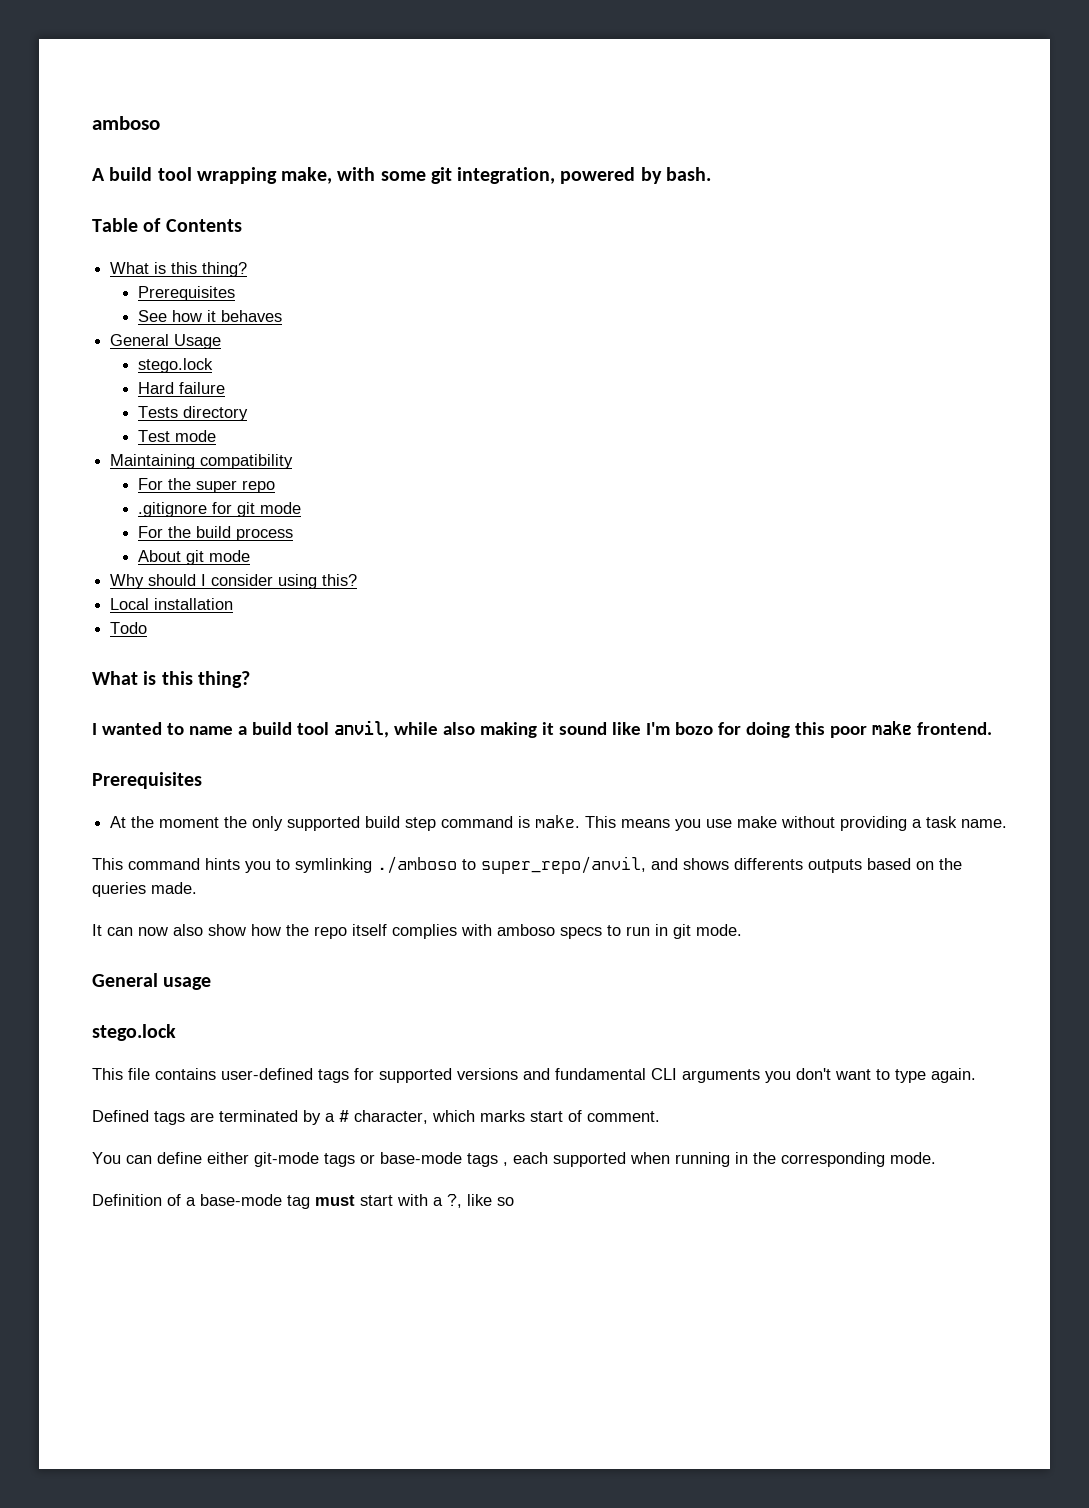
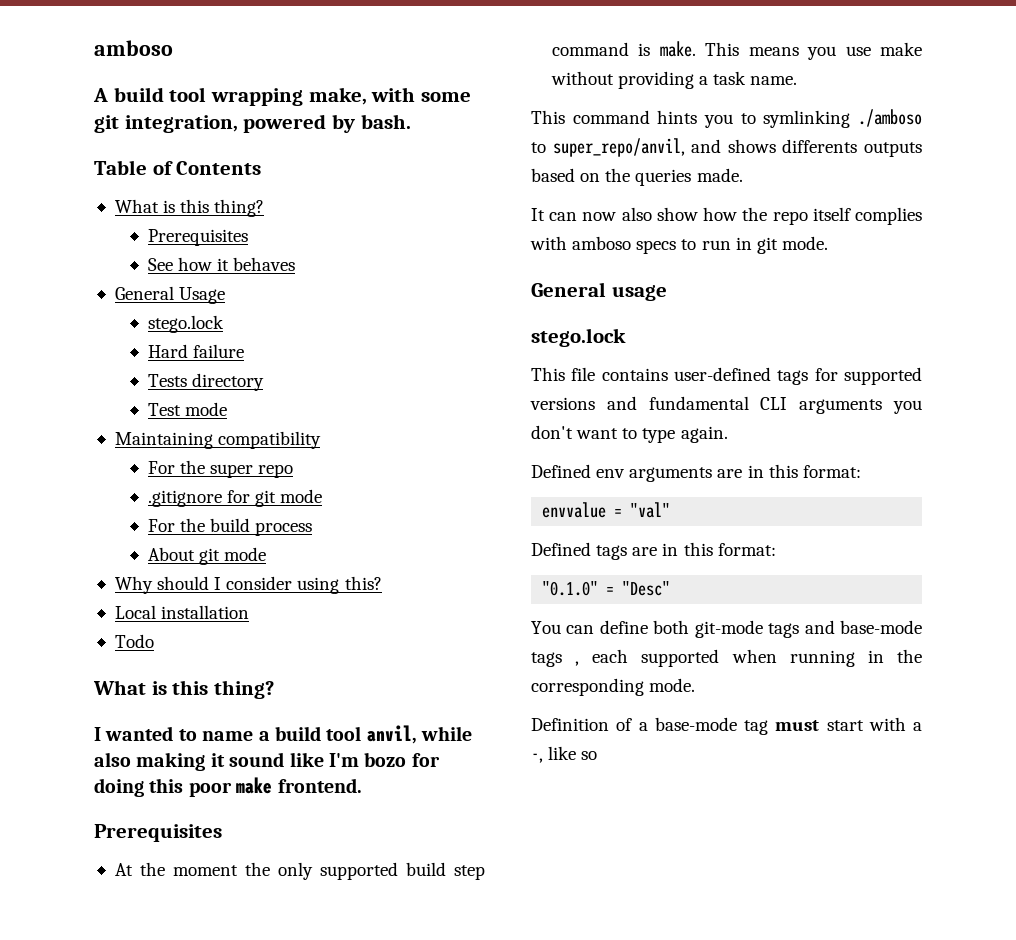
- Defined tags are terminated by a # character, which marks start of comment.
+ Defined env arguments are in this format:
+ envvalue = "val"
+ Defined tags are in this format:
+ "0.1.0" = "Desc"
- You can define either git-mode tags or base-mode tags , each supported when running in the corresponding mode.
+ You can define both git-mode tags and base-mode tags , each supported when running in the corresponding mode.
- Definition of a base-mode tag must start with a ?, like so
+ Definition of a base-mode tag must start with a -, like so

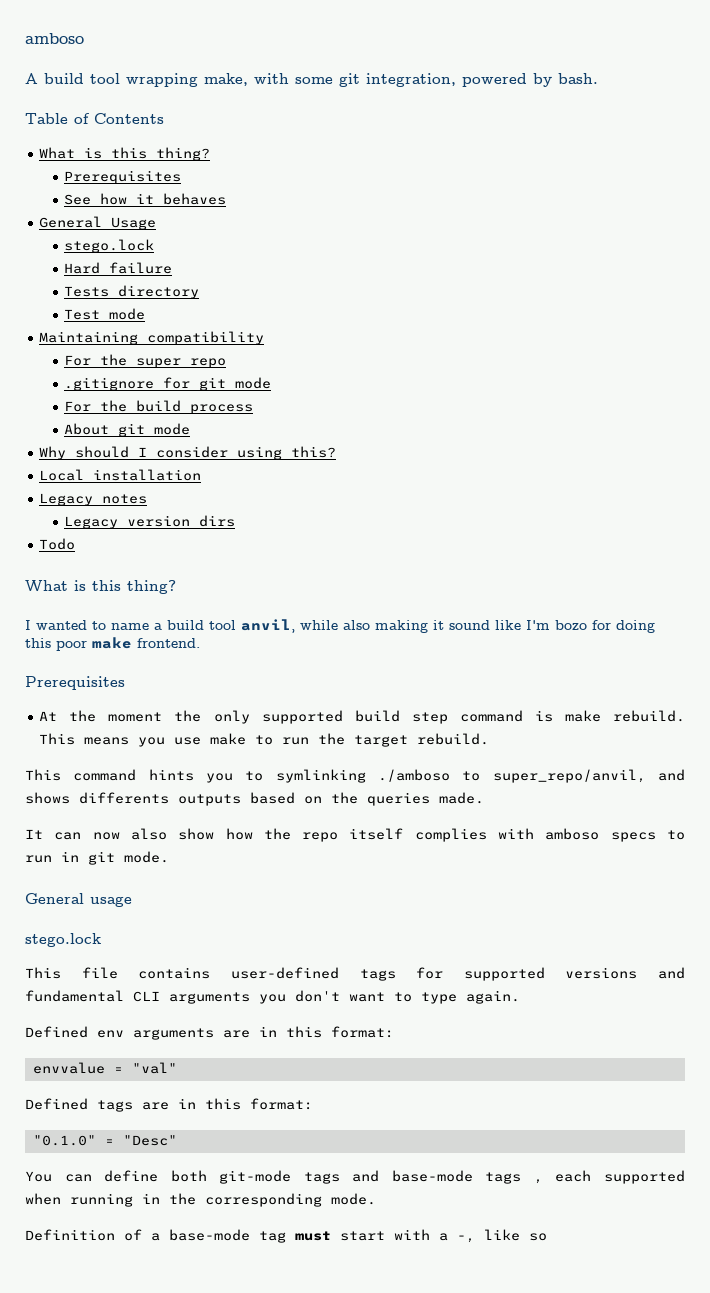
+ Legacy notes
+ Legacy version dirs
- At the moment the only supported build step command is make.
+ At the moment the only supported build step command is make rebuild.
- This means you use make without providing a task name.
+ This means you use make to run the target rebuild.

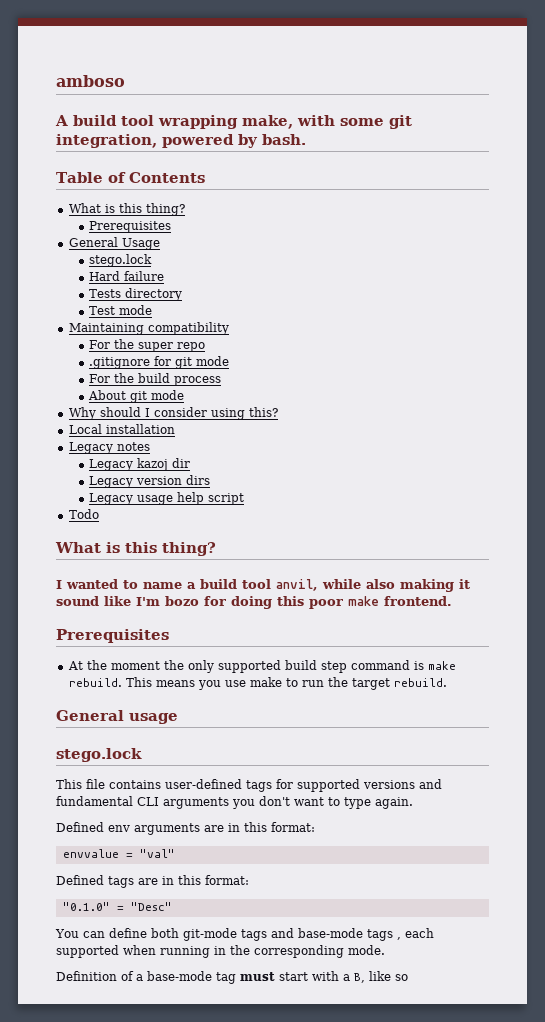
- See how it behaves
+ Legacy kazoj dir
+ Legacy usage help script
- This command hints you to symlinking ./amboso to super_repo/anvil, and shows differents outputs based on the queries made.
- It can now also show how the repo itself complies with amboso specs to run in git mode.
- Definition of a base-mode tag must start with a -, like so
+ Definition of a base-mode tag must start with a B, like so

